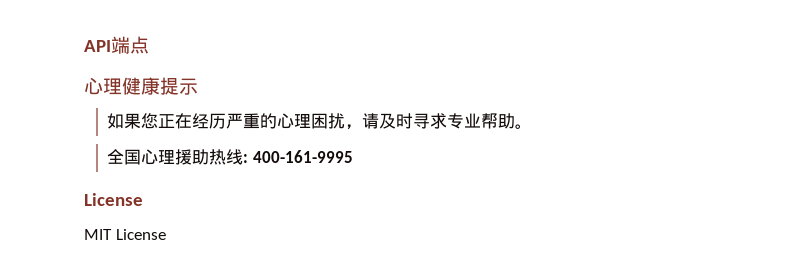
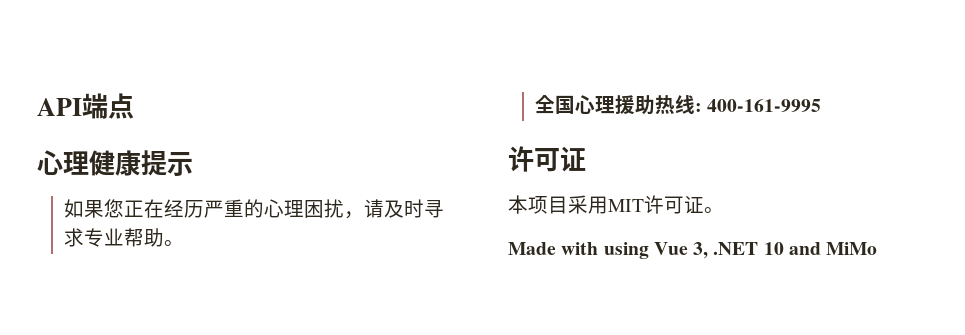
  全国心理援助热线: 400-161-9995
- License
- MIT License
+ 许可证
+ 本项目采用MIT许可证。
+ Made with using Vue 3, .NET 10 and MiMo

